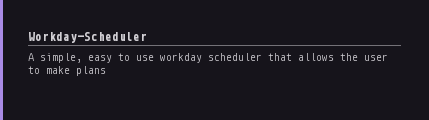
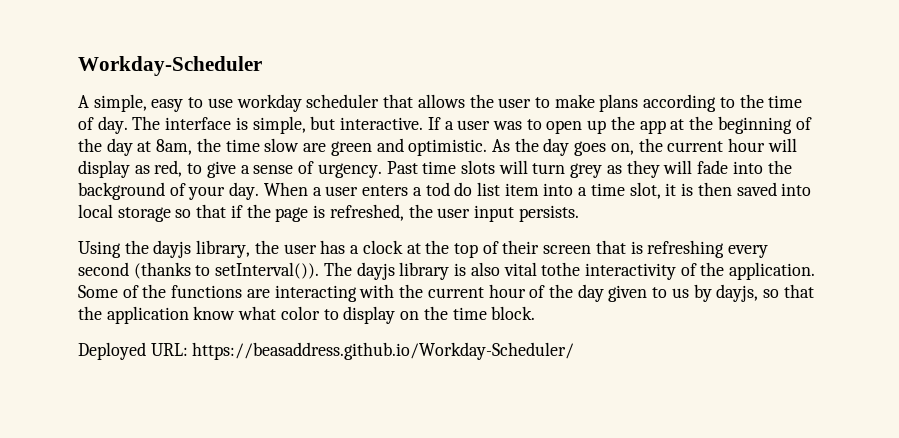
- A simple, easy to use workday scheduler that allows the user to make plans
+ A simple, easy to use workday scheduler that allows the user to make plans according to the time of day. The interface is simple, but interactive. If a user was to open up the app at the beginning of the day at 8am, the time slow are green and optimistic. As the day goes on, the current hour will display as red, to give a sense of urgency. Past time slots will turn grey as they will fade into the background of your day. When a user enters a tod do list item into a time slot, it is then saved into local storage so that if the page is refreshed, the user input persists.
+ Using the dayjs library, the user has a clock at the top of their screen that is refreshing every second (thanks to setInterval()). The dayjs library is also vital tothe interactivity of the application. Some of the functions are interacting with the current hour of the day given to us by dayjs, so that the application know what color to display on the time block.
+ Deployed URL: https://beasaddress.github.io/Workday-Scheduler/

